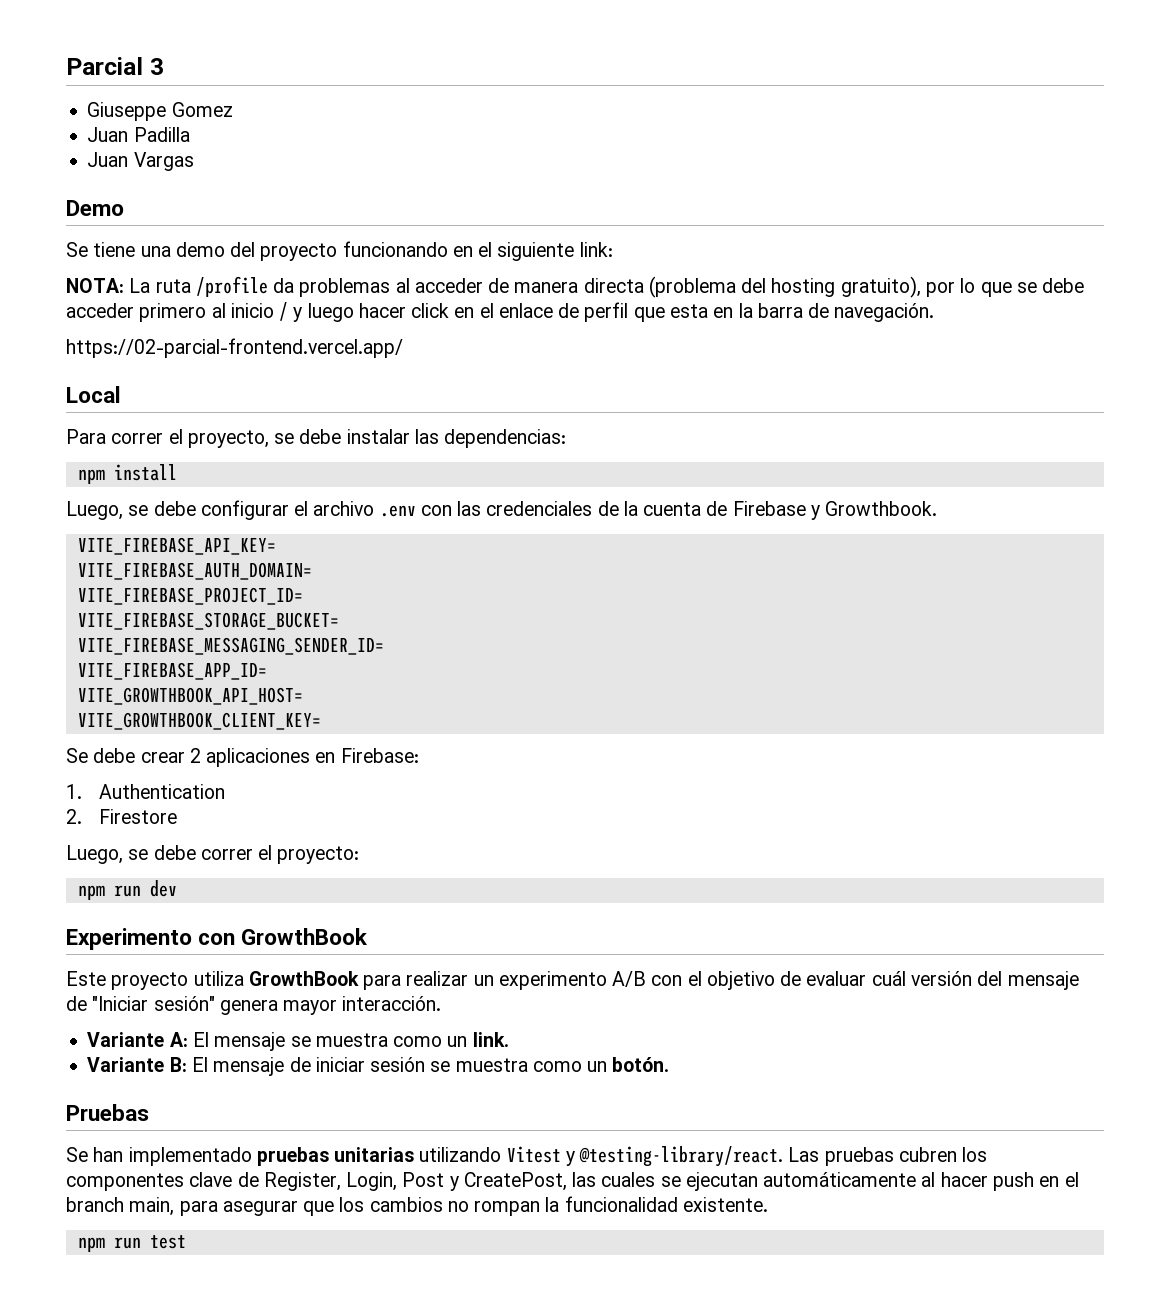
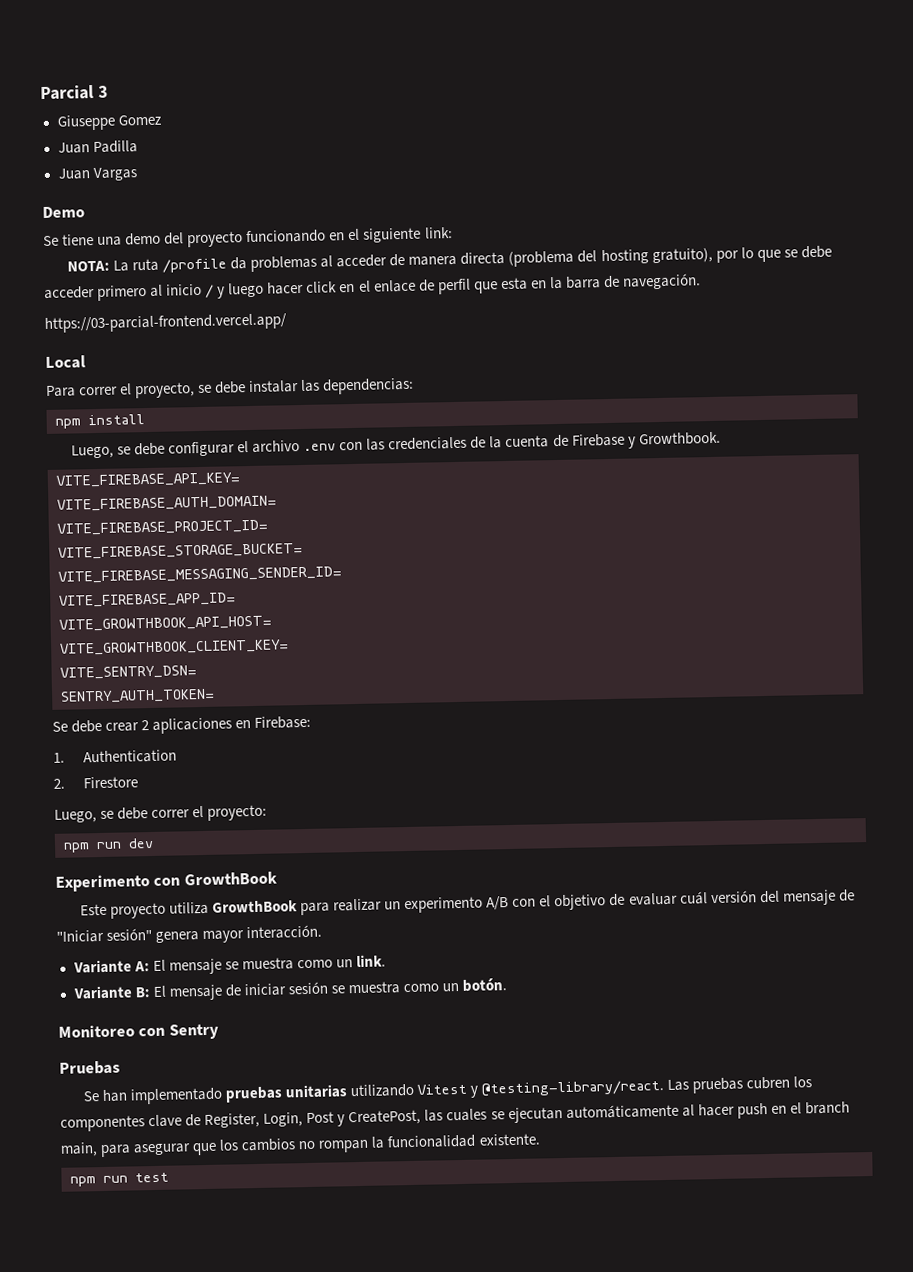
- https://02-parcial-frontend.vercel.app/
+ https://03-parcial-frontend.vercel.app/
+ VITE_SENTRY_DSN=
+ SENTRY_AUTH_TOKEN=
+ Monitoreo con Sentry

